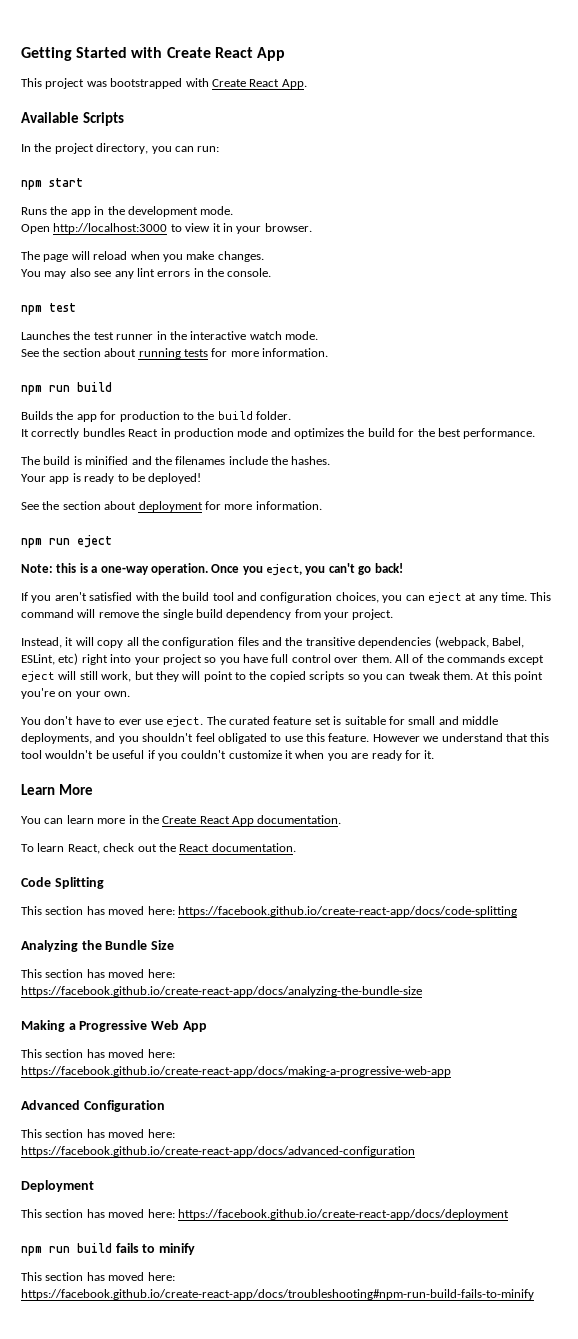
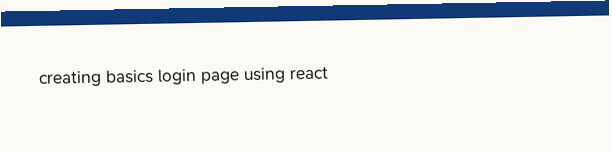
- Getting Started with Create React App
- This project was bootstrapped with Create React App.
- Available Scripts
- In the project directory, you can run:
- npm start
- Runs the app in the development mode.
- Open http://localhost:3000 to view it in your browser.
- The page will reload when you make changes.
- You may also see any lint errors in the console.
- npm test
- Launches the test runner in the interactive watch mode.
- See the section about running tests for more information.
- npm run build
- Builds the app for production to the build folder.
- It correctly bundles React in production mode and optimizes the build for the best performance.
- The build is minified and the filenames include the hashes.
- Your app is ready to be deployed!
- See the section about deployment for more information.
- npm run eject
- Note: this is a one-way operation. Once you eject, you can't go back!
- If you aren't satisfied with the build tool and configuration choices, you can eject at any time. This command will remove the single build dependency from your project.
- Instead, it will copy all the configuration files and the transitive dependencies (webpack, Babel, ESLint, etc) right into your project so you have full control over them. All of the commands except eject will still work, but they will point to the copied scripts so you can tweak them. At this point you're on your own.
- You don't have to ever use eject. The curated feature set is suitable for small and middle deployments, and you shouldn't feel obligated to use this feature. However we understand that this tool wouldn't be useful if you couldn't customize it when you are ready for it.
- Learn More
- You can learn more in the Create React App documentation.
- To learn React, check out the React documentation.
- Code Splitting
- This section has moved here: https://facebook.github.io/create-react-app/docs/code-splitting
- Analyzing the Bundle Size
- This section has moved here: https://facebook.github.io/create-react-app/docs/analyzing-the-bundle-size
- Making a Progressive Web App
- This section has moved here: https://facebook.github.io/create-react-app/docs/making-a-progressive-web-app
- Advanced Configuration
- This section has moved here: https://facebook.github.io/create-react-app/docs/advanced-configuration
- Deployment
- This section has moved here: https://facebook.github.io/create-react-app/docs/deployment
- npm run build fails to minify
- This section has moved here: https://facebook.github.io/create-react-app/docs/troubleshooting#npm-run-build-fails-to-minify
+ creating basics login page using react

